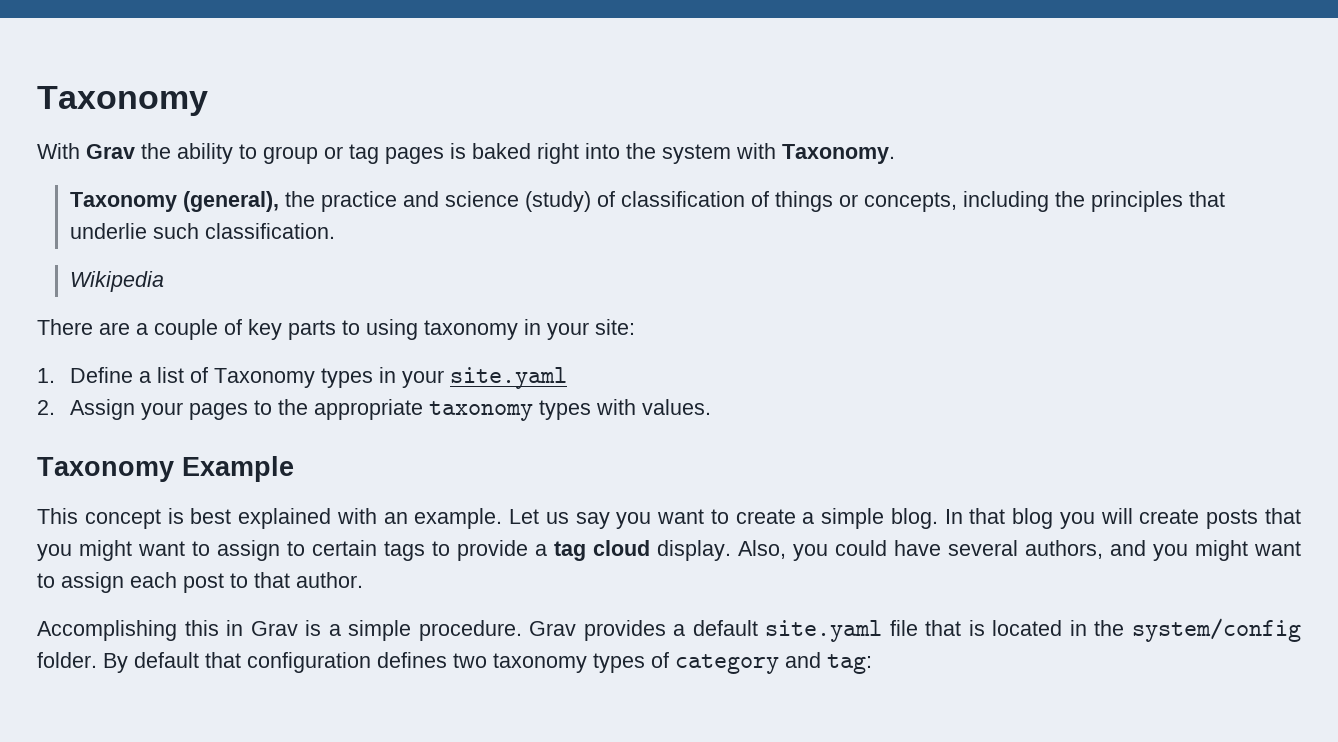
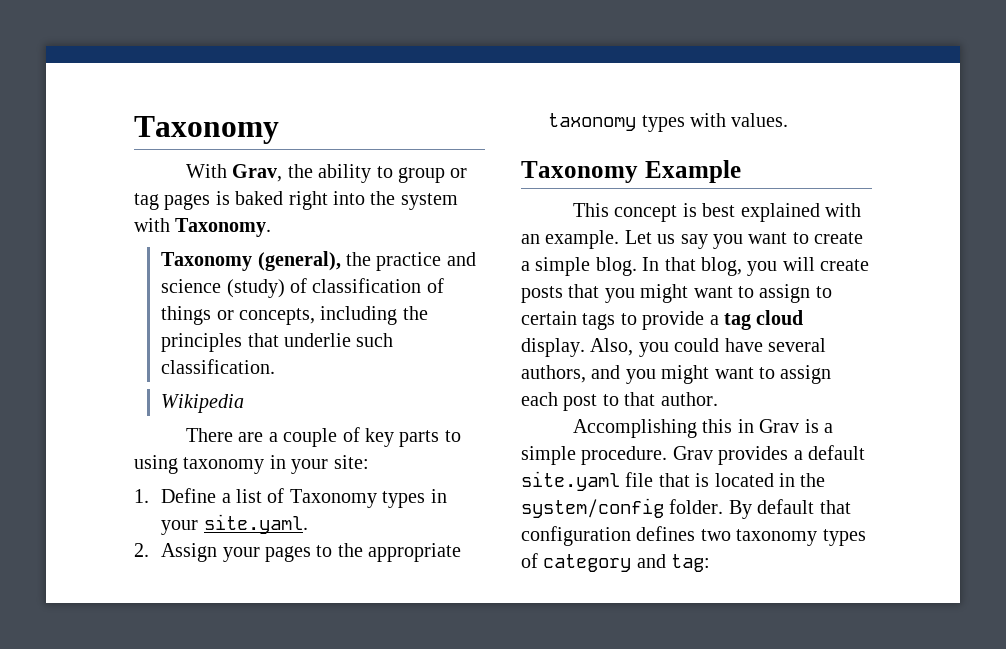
- With Grav the ability to group or tag pages is baked right into the system with Taxonomy.
+ With Grav, the ability to group or tag pages is baked right into the system with Taxonomy.
- 1. Define a list of Taxonomy types in your site.yaml
+ 1. Define a list of Taxonomy types in your site.yaml.
- In that blog you will create posts that you might want to assign to certain tags to provide a tag cloud display.
+ In that blog, you will create posts that you might want to assign to certain tags to provide a tag cloud display.

